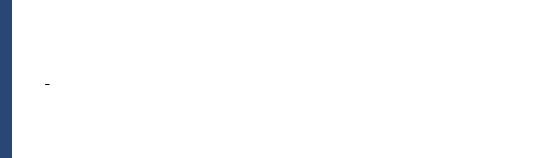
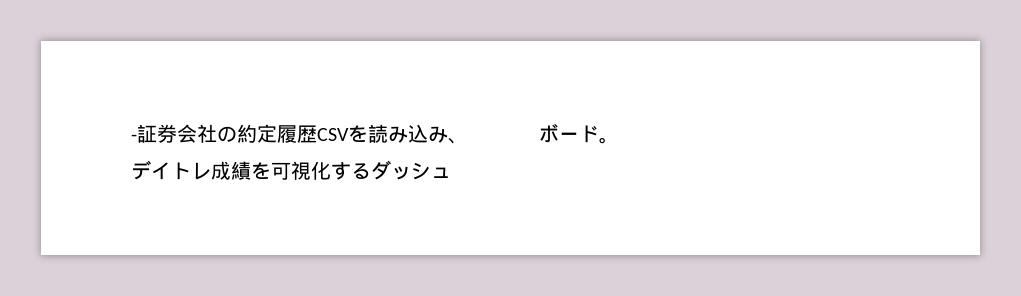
- -
+ -証券会社の約定履歴CSVを読み込み、デイトレ成績を可視化するダッシュボード。

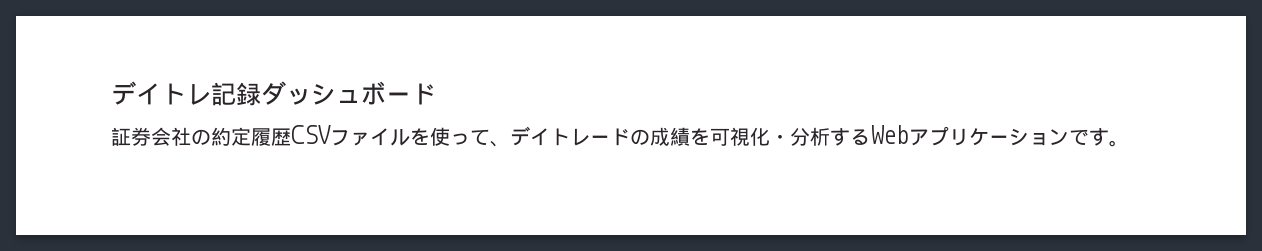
- -証券会社の約定履歴CSVを読み込み、デイトレ成績を可視化するダッシュボード。
+ デイトレ記録ダッシュボード
+ 証券会社の約定履歴CSVファイルを使って、デイトレードの成績を可視化・分析するWebアプリケーションです。

